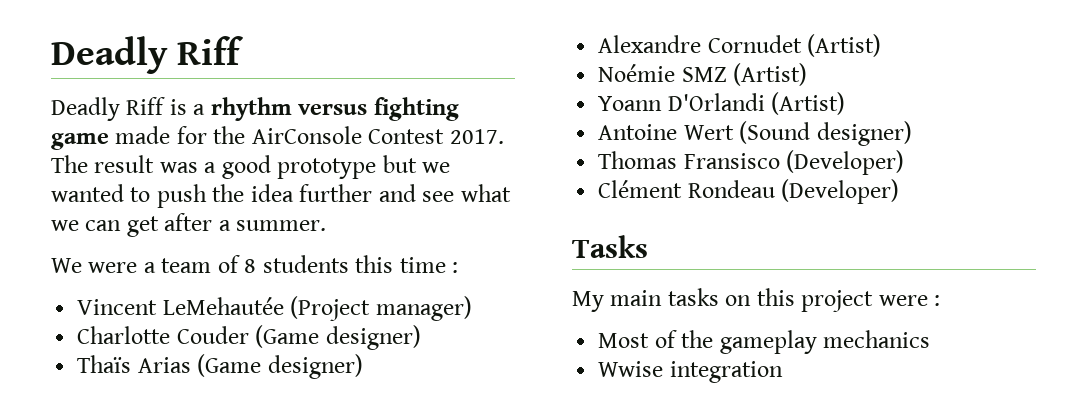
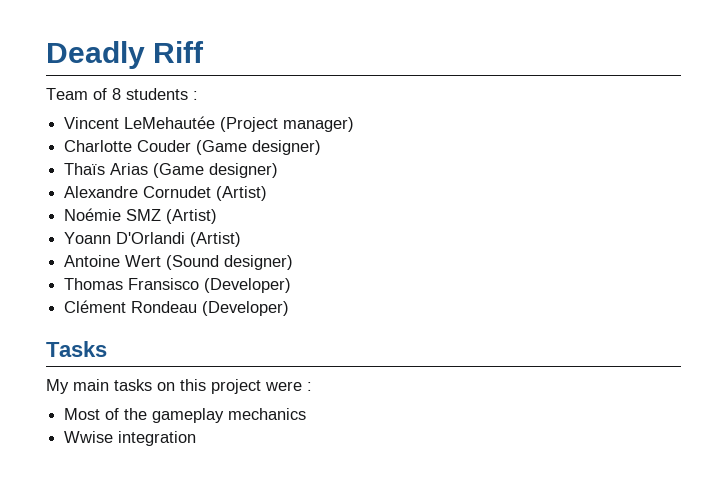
- Deadly Riff is a rhythm versus fighting game made for the AirConsole Contest 2017. The result was a good prototype but we wanted to push the idea further and see what we can get after a summer.
- We were a team of 8 students this time :
+ Team of 8 students :

